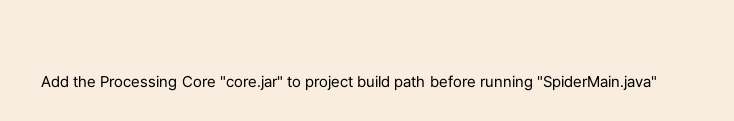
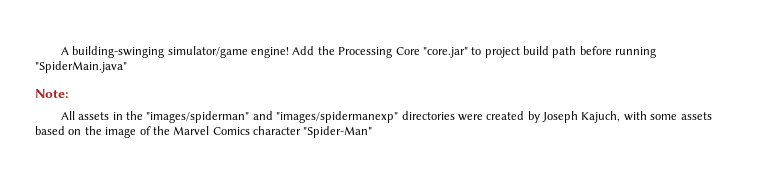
+ A building-swinging simulator/game engine!
+ Note:
+ All assets in the "images/spiderman" and "images/spidermanexp" directories were created by Joseph Kajuch, with some assets based on the image of the Marvel Comics character "Spider-Man"

